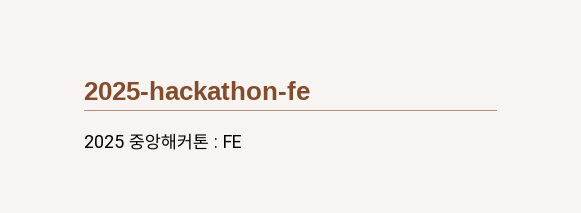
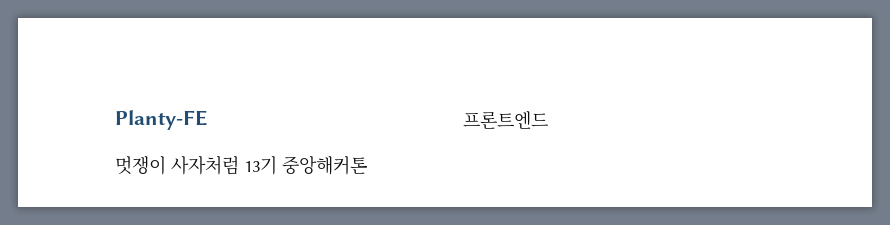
- 2025-hackathon-fe
- 2025 중앙해커톤 : FE
+ Planty-FE
+ 멋쟁이 사자처럼 13기 중앙해커톤 프론트엔드

